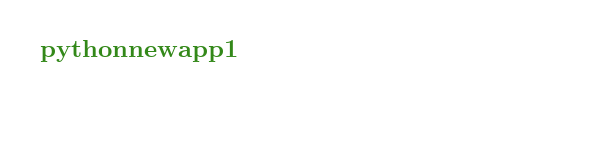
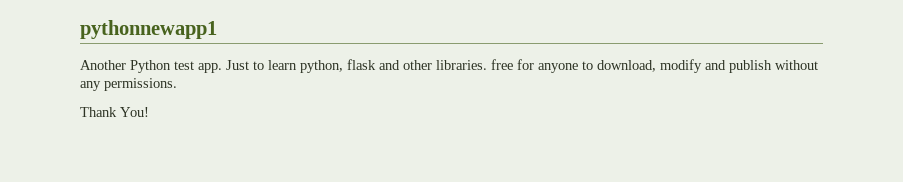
+ Another Python test app. Just to learn python, flask and other libraries. free for anyone to download, modify and publish without any permissions.
+ Thank You!

